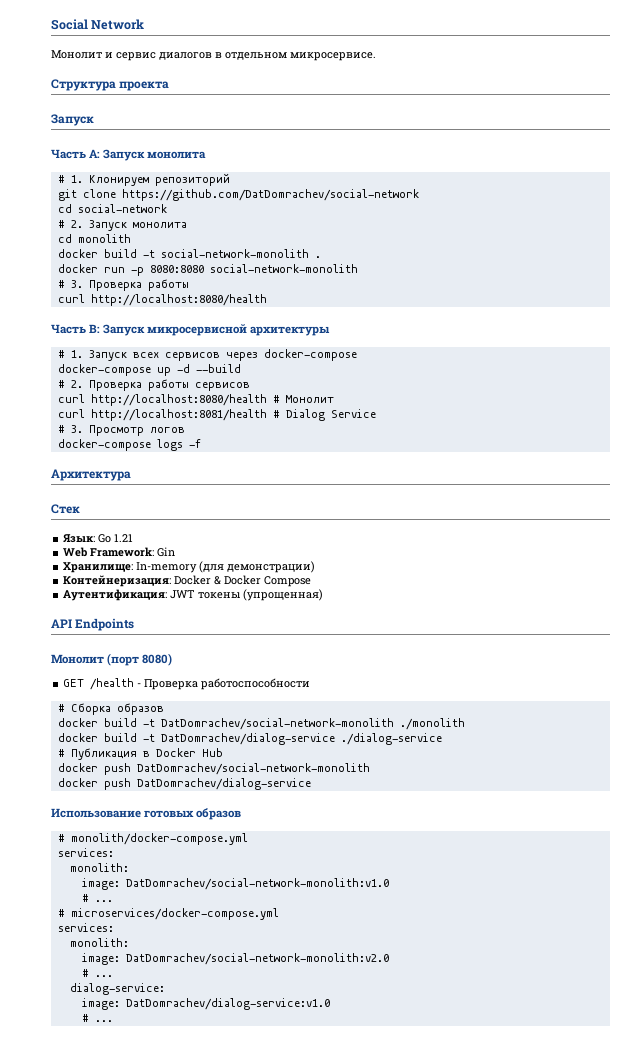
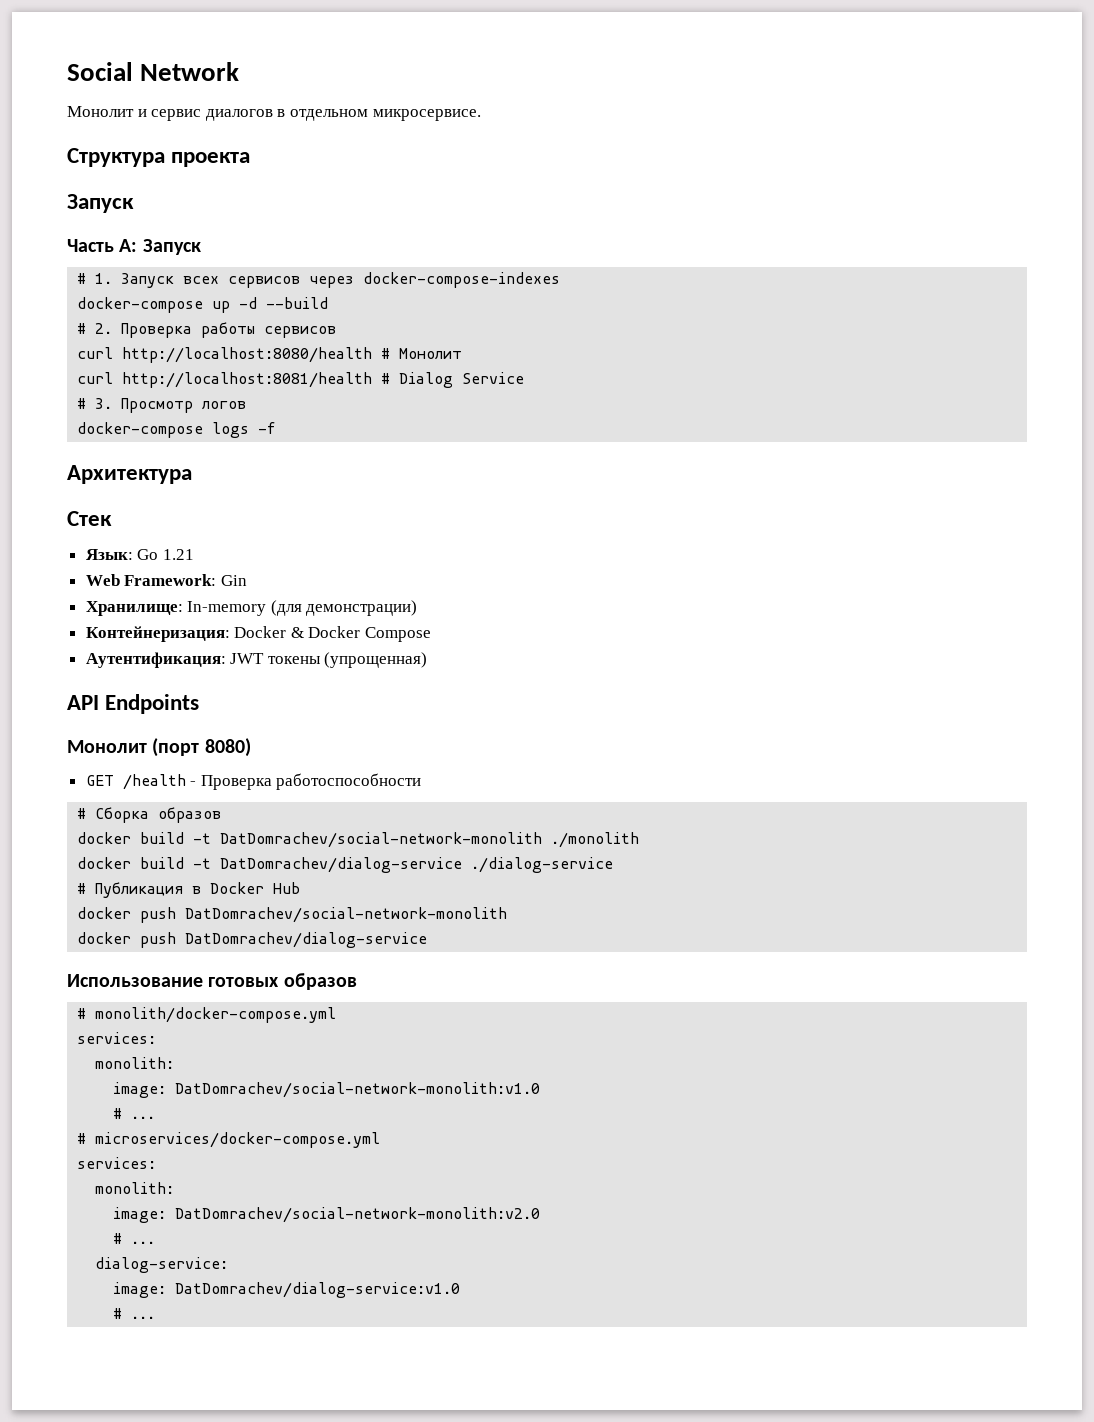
- Часть A: Запуск монолита
- # 1. Клонируем репозиторий
- git clone https://github.com/DatDomrachev/social-network
- cd social-network
- # 2. Запуск монолита
- cd monolith
- docker build -t social-network-monolith .
- docker run -p 8080:8080 social-network-monolith
- # 3. Проверка работы
- curl http://localhost:8080/health
- Часть B: Запуск микросервисной архитектуры
+ Часть A: Запуск
- # 1. Запуск всех сервисов через docker-compose
+ # 1. Запуск всех сервисов через docker-compose-indexes

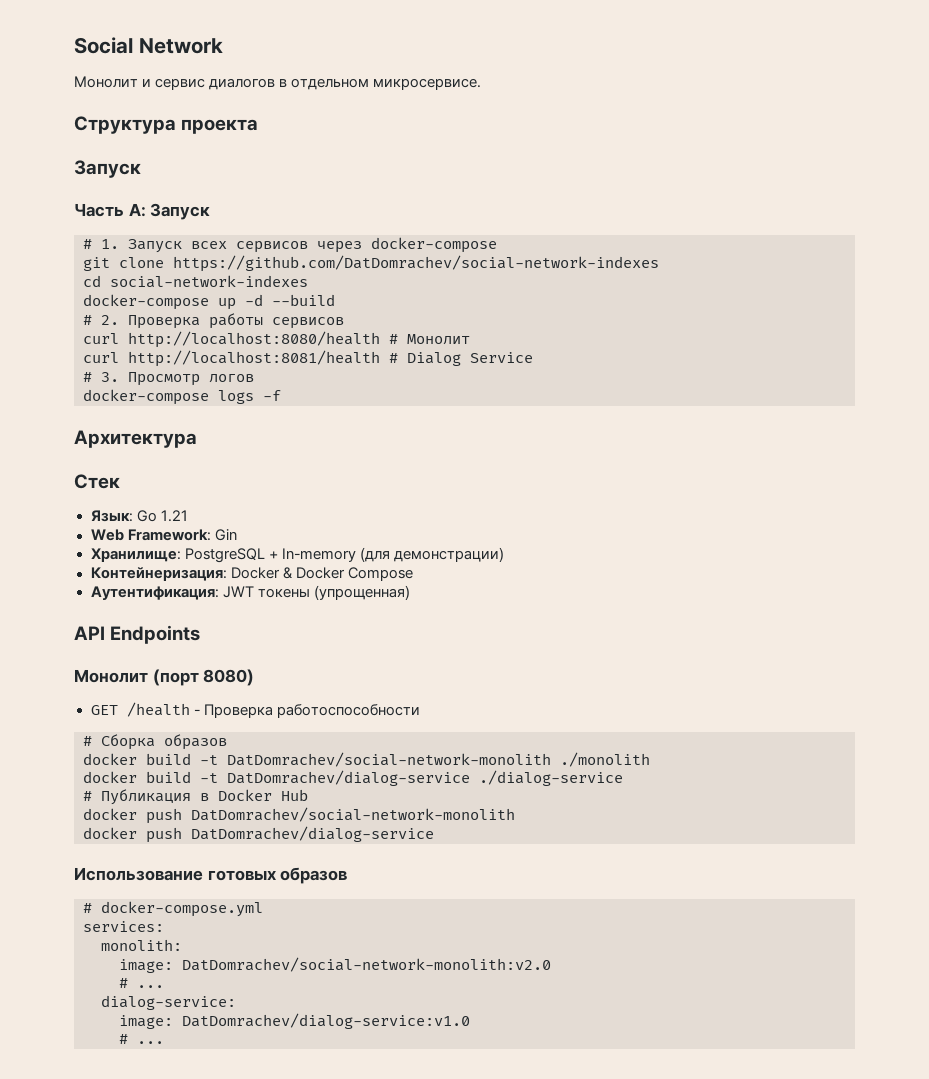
- # 1. Запуск всех сервисов через docker-compose-indexes
+ # 1. Запуск всех сервисов через docker-compose
+ git clone https://github.com/DatDomrachev/social-network-indexes
+ cd social-network-indexes
- Хранилище: In-memory (для демонстрации)
+ Хранилище: PostgreSQL + In-memory (для демонстрации)
- # monolith/docker-compose.yml
- services:
- monolith:
- image: DatDomrachev/social-network-monolith:v1.0
- # ...
- # microservices/docker-compose.yml
+ # docker-compose.yml

